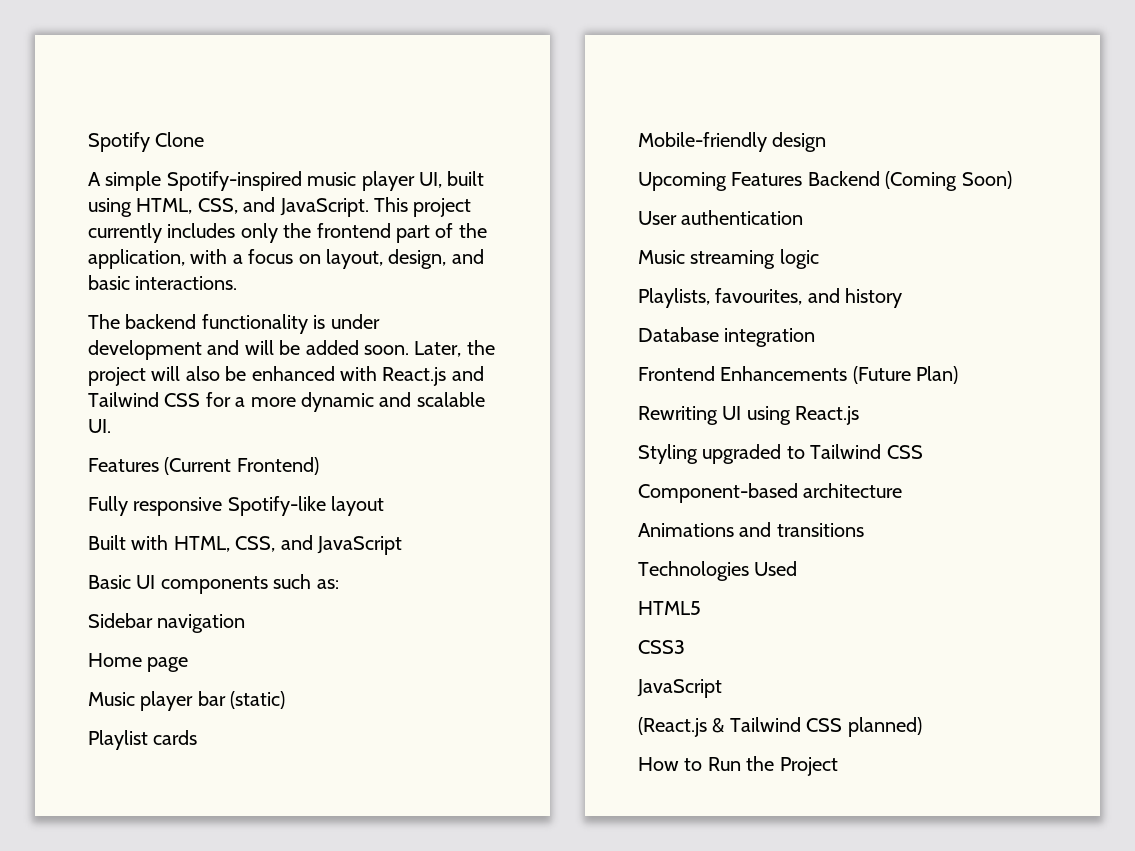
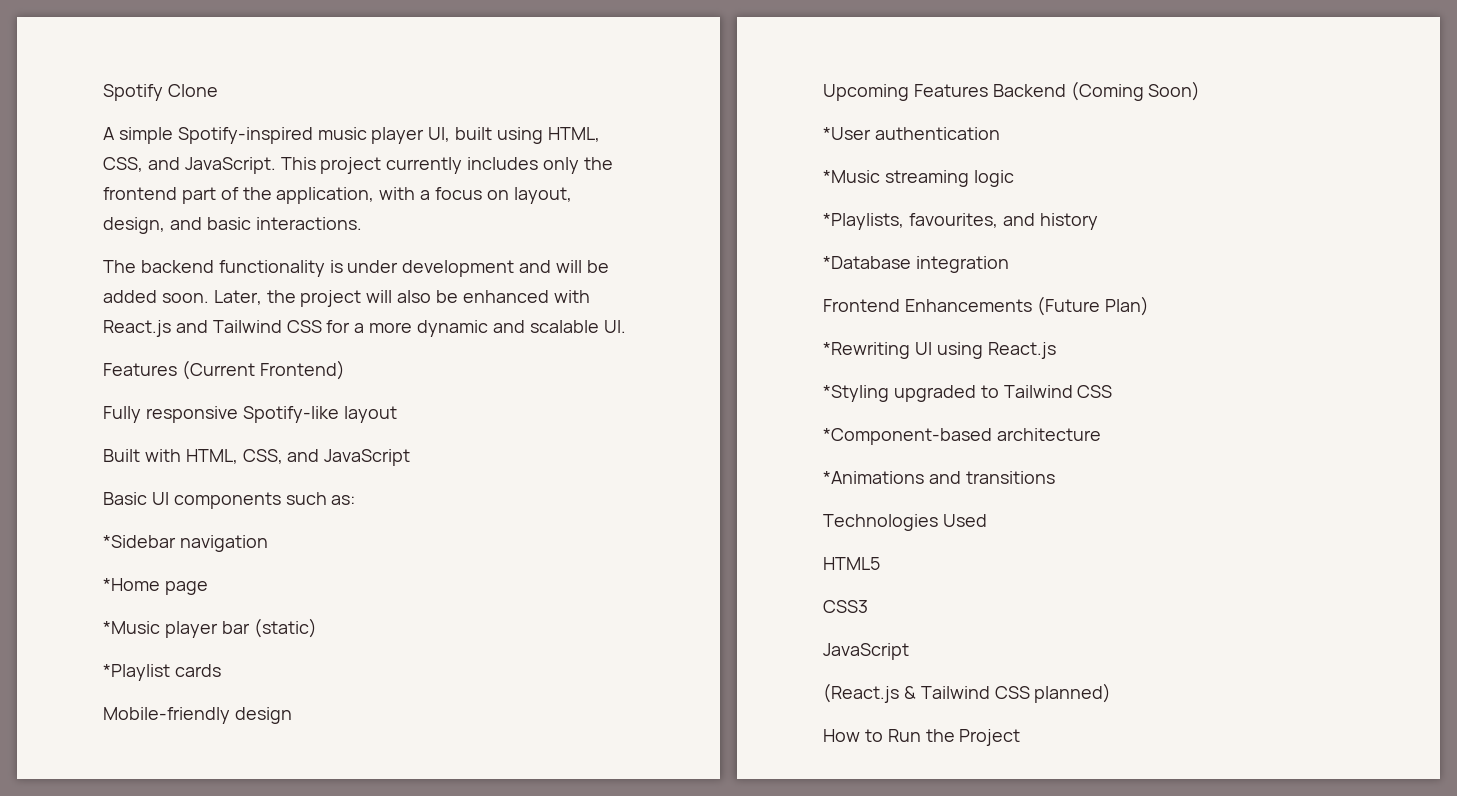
- Sidebar navigation
+ *Sidebar navigation
- Home page
+ *Home page
- Music player bar (static)
+ *Music player bar (static)
- Playlist cards
+ *Playlist cards
- User authentication
+ *User authentication
- Music streaming logic
+ *Music streaming logic
- Playlists, favourites, and history
+ *Playlists, favourites, and history
- Database integration
+ *Database integration
- Rewriting UI using React.js
+ *Rewriting UI using React.js
- Styling upgraded to Tailwind CSS
+ *Styling upgraded to Tailwind CSS
- Component-based architecture
+ *Component-based architecture
- Animations and transitions
+ *Animations and transitions

